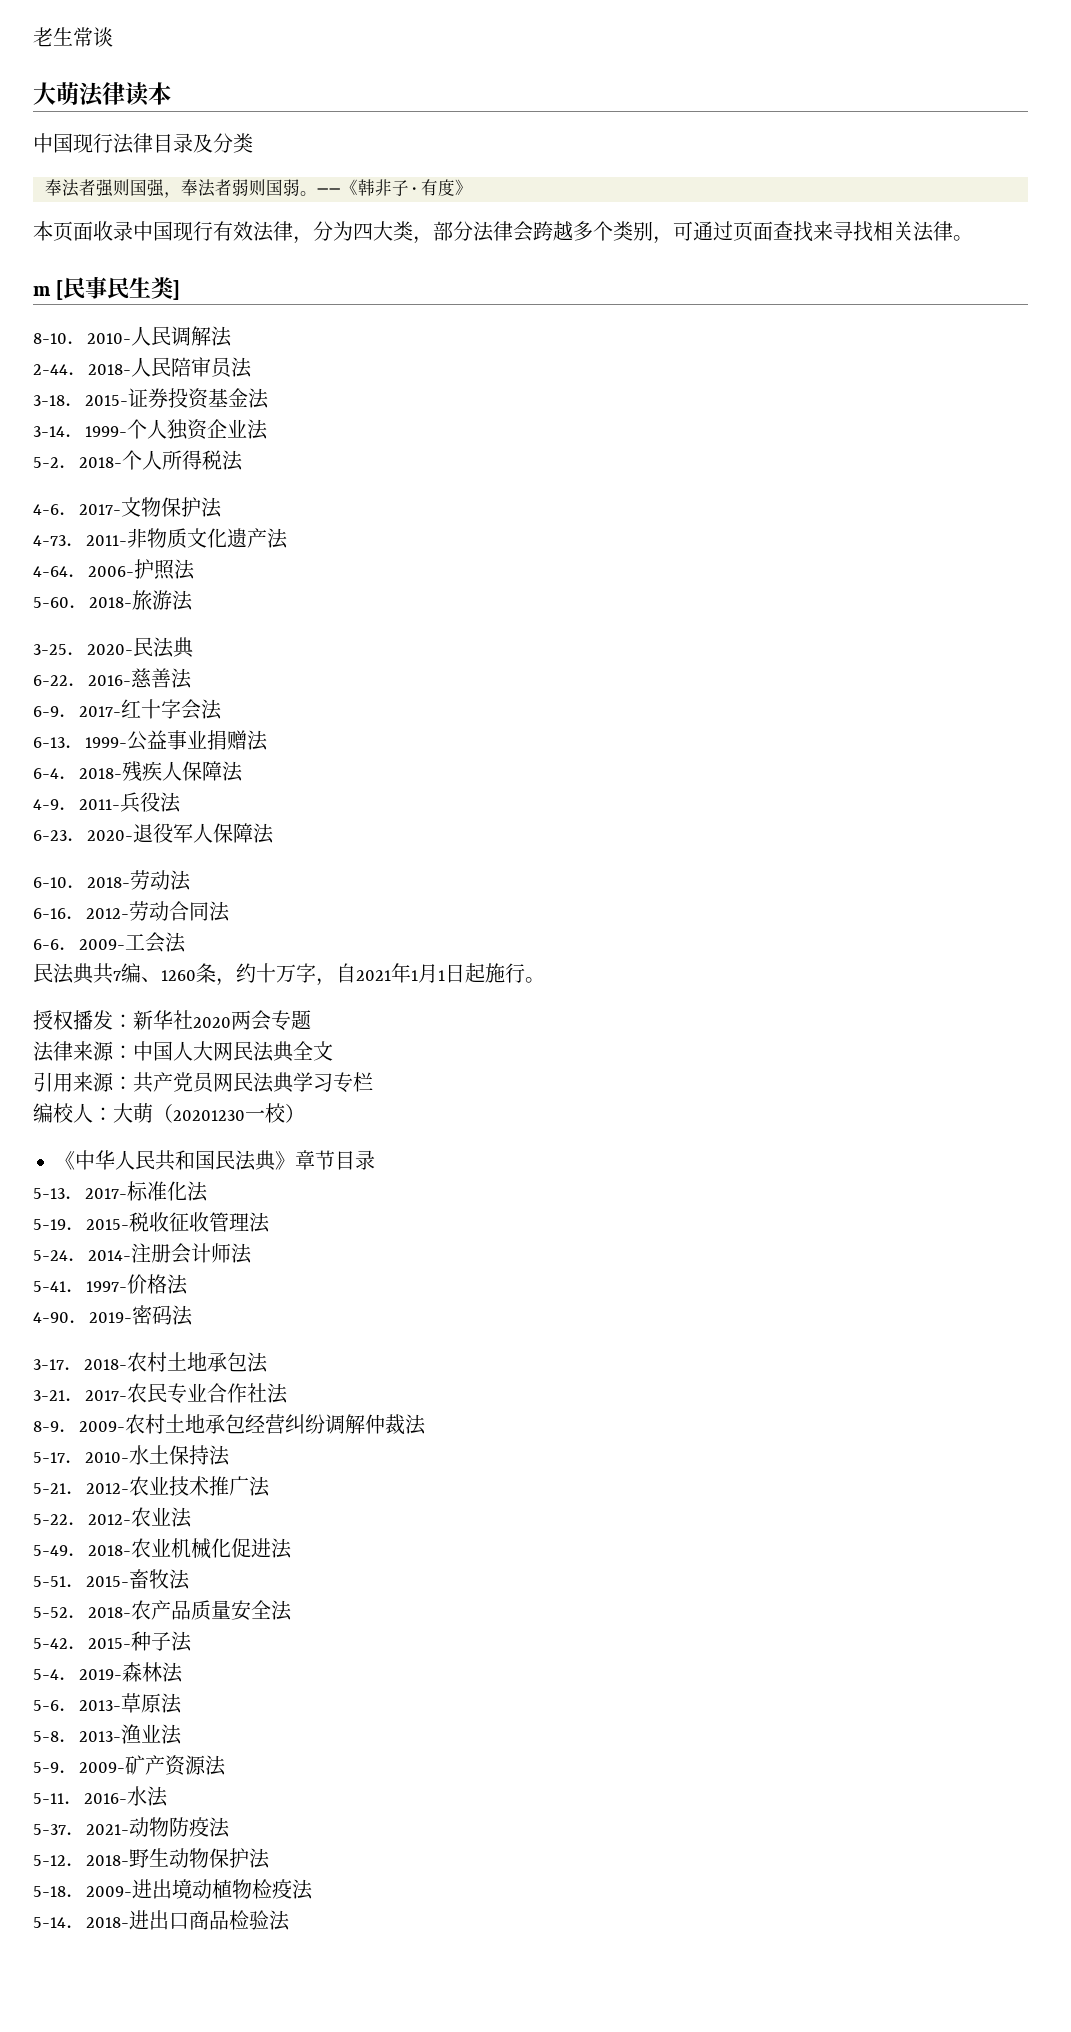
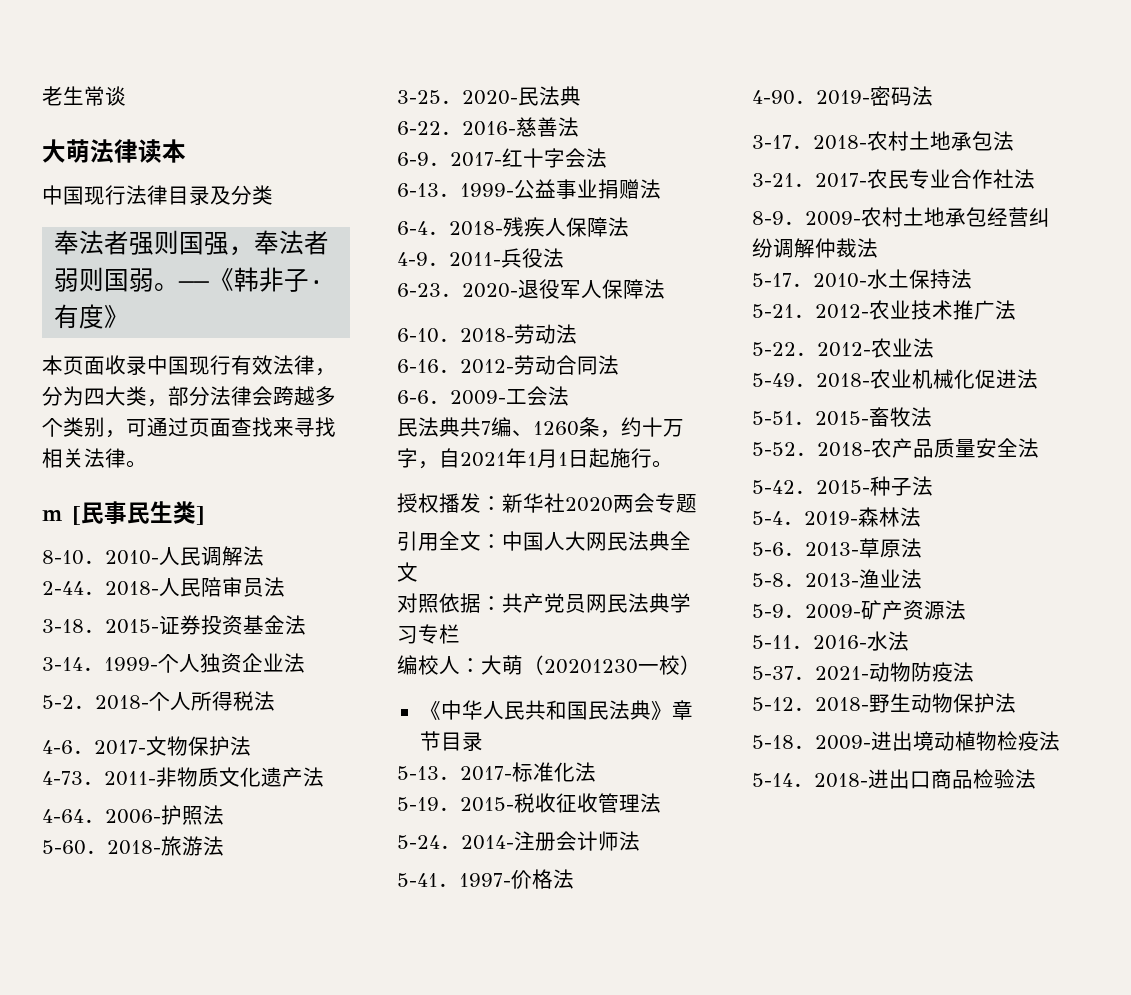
- 法律来源：中国人大网民法典全文
+ 引用全文：中国人大网民法典全文
- 引用来源：共产党员网民法典学习专栏
+ 对照依据：共产党员网民法典学习专栏

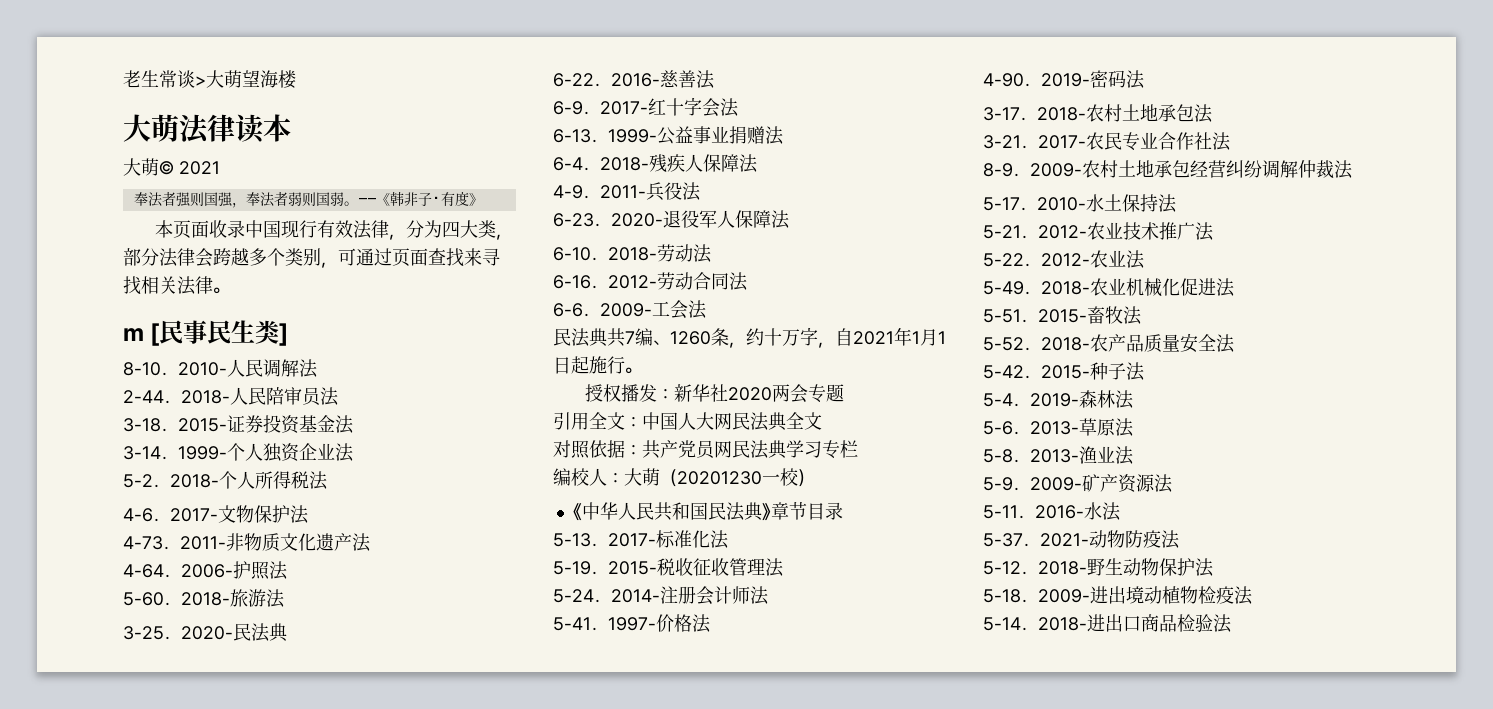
- 老生常谈
+ 老生常谈>大萌望海楼
- 中国现行法律目录及分类
+ 大萌© 2021

